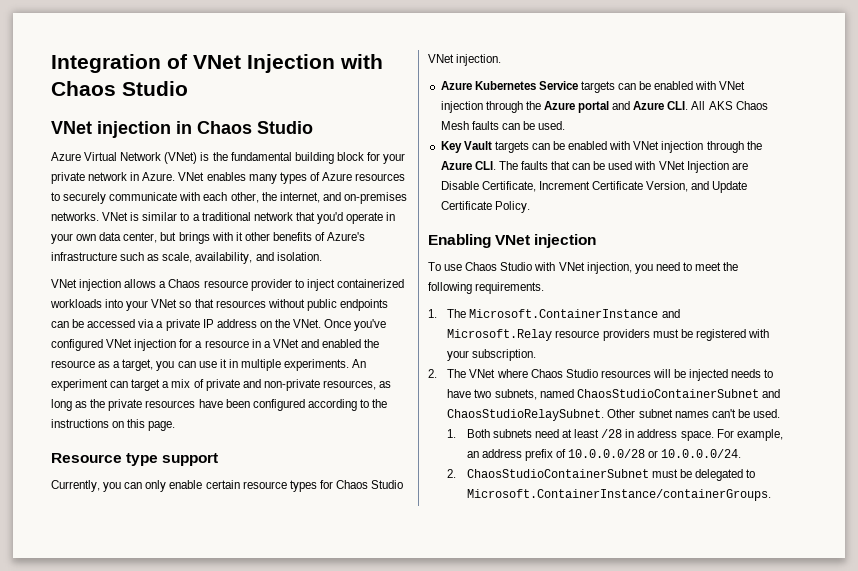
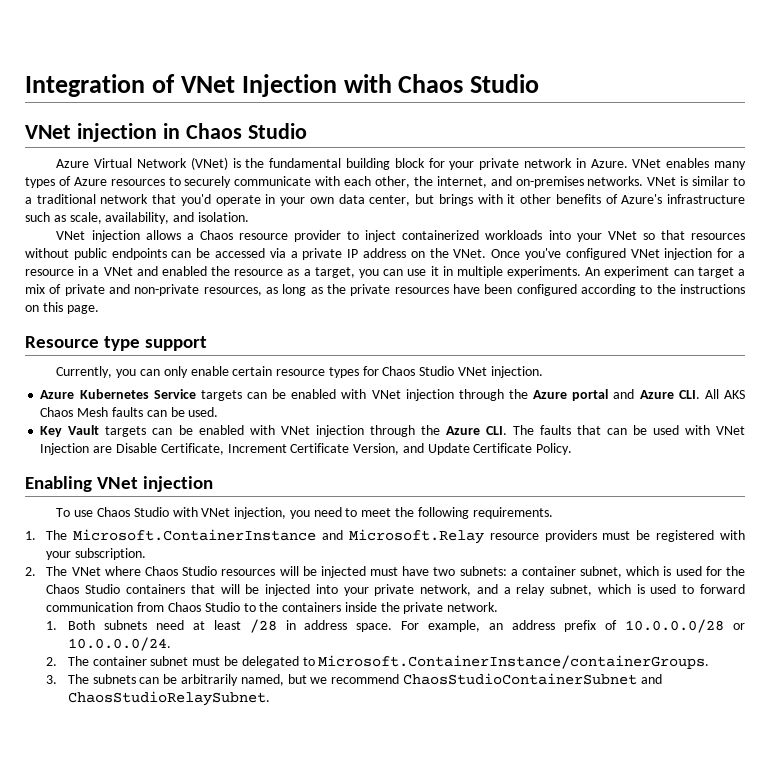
- 2. The VNet where Chaos Studio resources will be injected needs to have two subnets, named ChaosStudioContainerSubnet and ChaosStudioRelaySubnet. Other subnet names can't be used.
+ 2. The VNet where Chaos Studio resources will be injected must have two subnets: a container subnet, which is used for the Chaos Studio containers that will be injected into your private network, and a relay subnet, which is used to forward communication from Chaos Studio to the containers inside the private network.
- 2. ChaosStudioContainerSubnet must be delegated to Microsoft.ContainerInstance/containerGroups.
+ 2. The container subnet must be delegated to Microsoft.ContainerInstance/containerGroups.
+ 3. The subnets can be arbitrarily named, but we recommend ChaosStudioContainerSubnet and ChaosStudioRelaySubnet.

